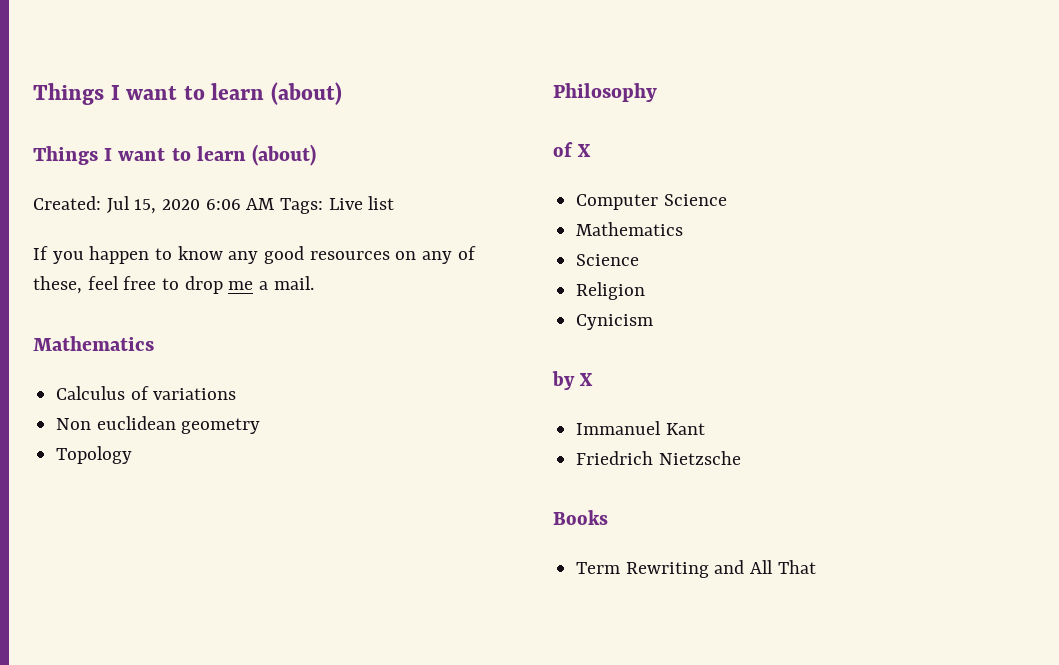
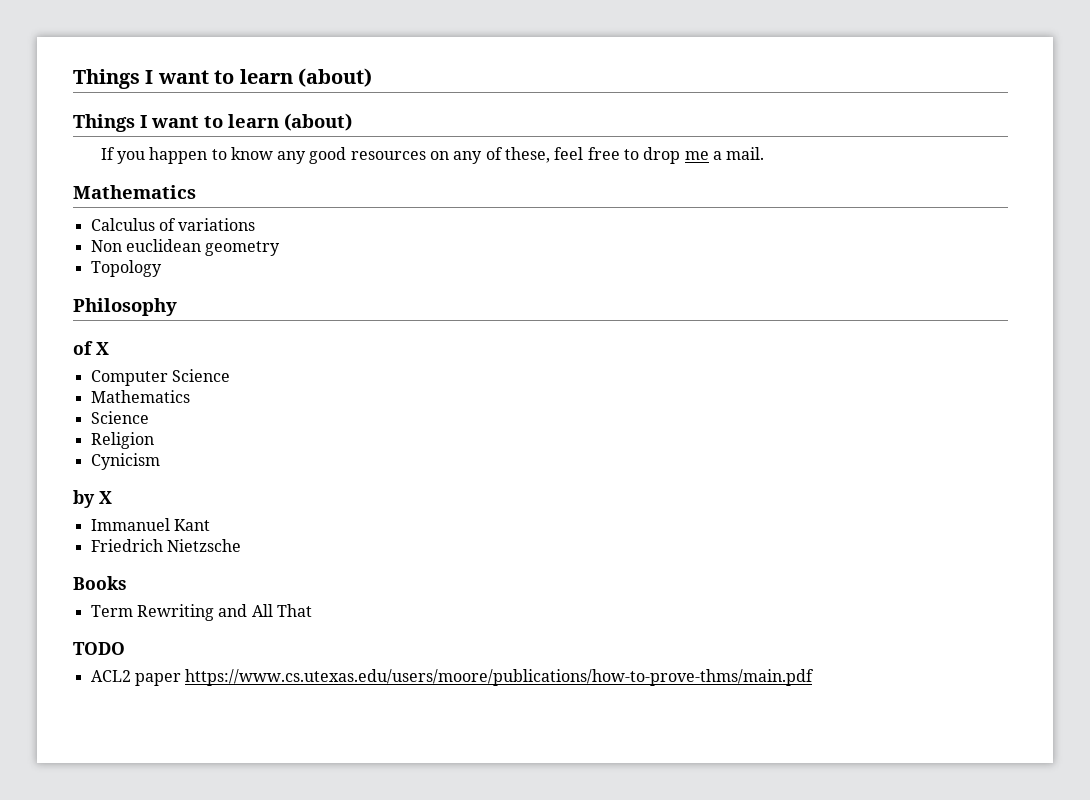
- Created: Jul 15, 2020 6:06 AM Tags: Live list
+ TODO
+ ACL2 paper https://www.cs.utexas.edu/users/moore/publications/how-to-prove-thms/main.pdf

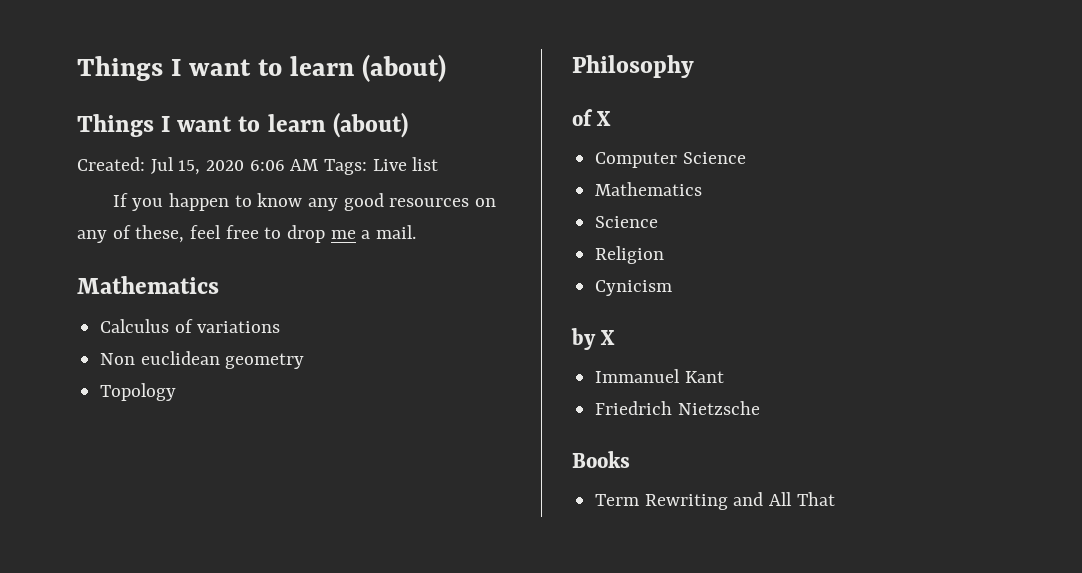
+ Created: Jul 15, 2020 6:06 AM Tags: Live list
- TODO
- ACL2 paper https://www.cs.utexas.edu/users/moore/publications/how-to-prove-thms/main.pdf

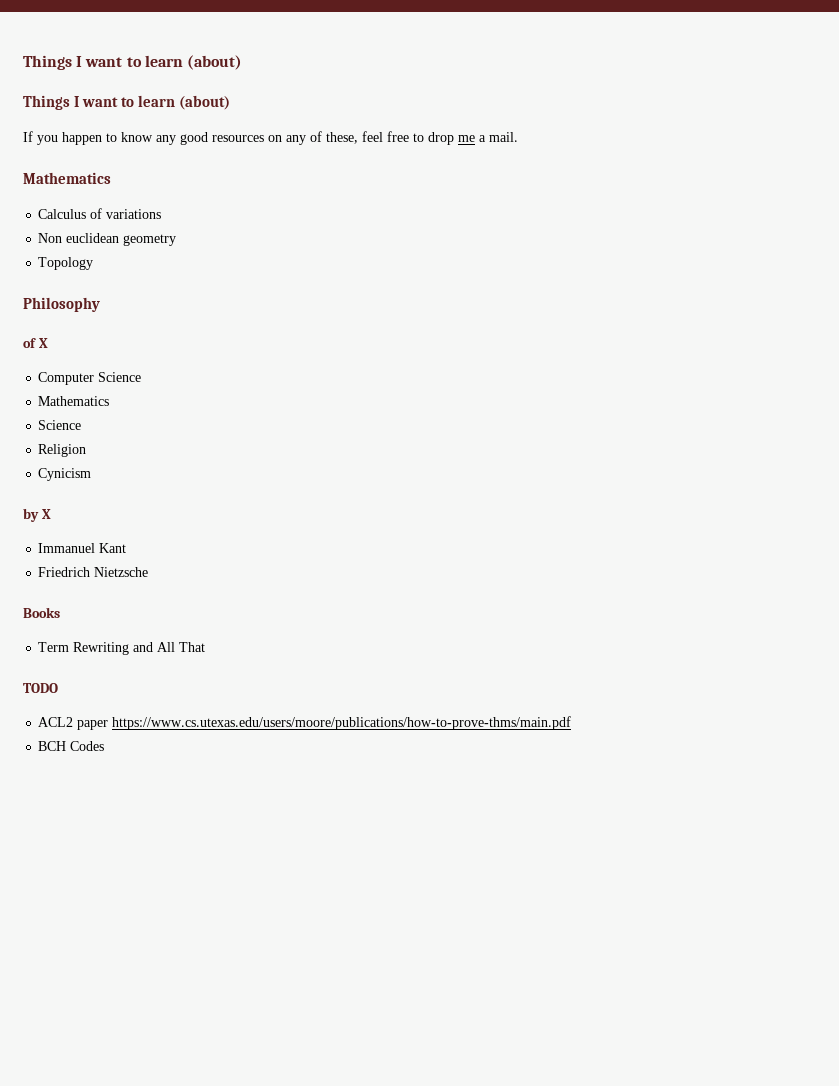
- Created: Jul 15, 2020 6:06 AM Tags: Live list
+ TODO
+ ACL2 paper https://www.cs.utexas.edu/users/moore/publications/how-to-prove-thms/main.pdf
+ BCH Codes

